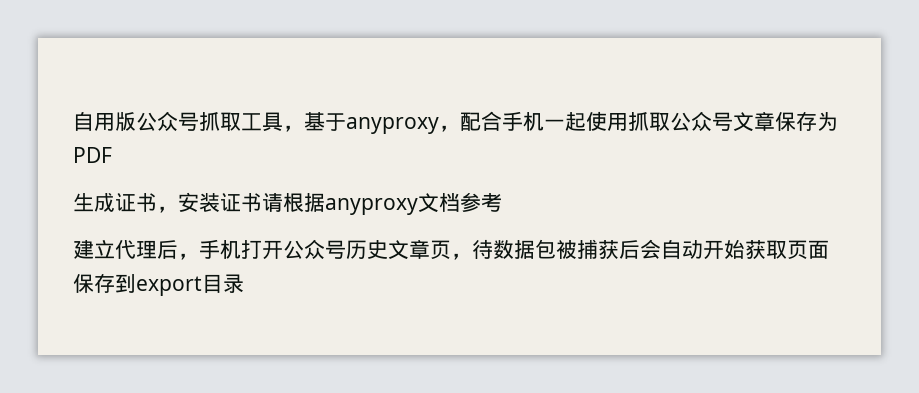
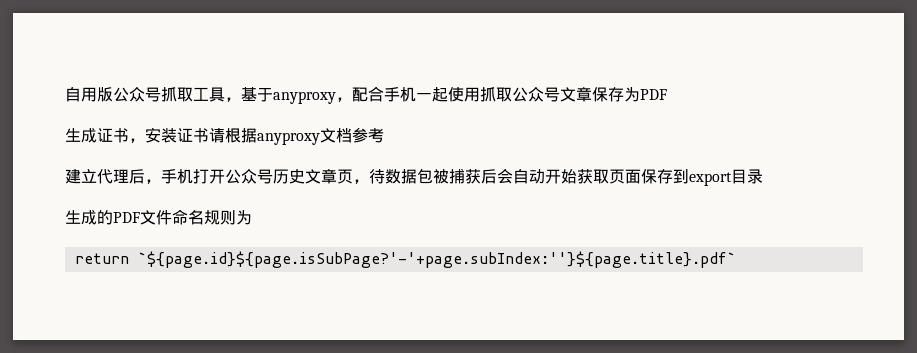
+ 生成的PDF文件命名规则为
+ return `${page.id}${page.isSubPage?'-'+page.subIndex:''}${page.title}.pdf`

